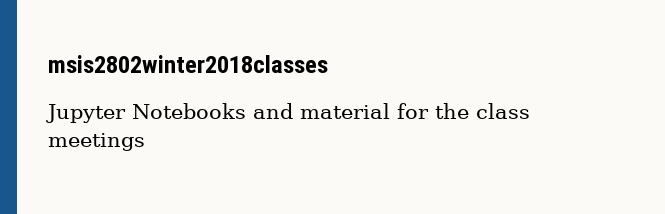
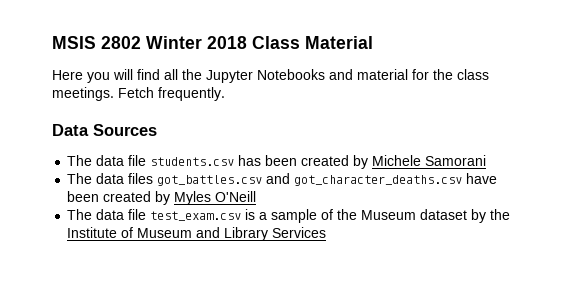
- msis2802winter2018classes
- Jupyter Notebooks and material for the class meetings
+ MSIS 2802 Winter 2018 Class Material
+ Here you will find all the Jupyter Notebooks and material for the class meetings. Fetch frequently.
+ Data Sources
+ The data file students.csv has been created by Michele Samorani
+ The data files got_battles.csv and got_character_deaths.csv have been created by Myles O'Neill
+ The data file test_exam.csv is a sample of the Museum dataset by the Institute of Museum and Library Services

